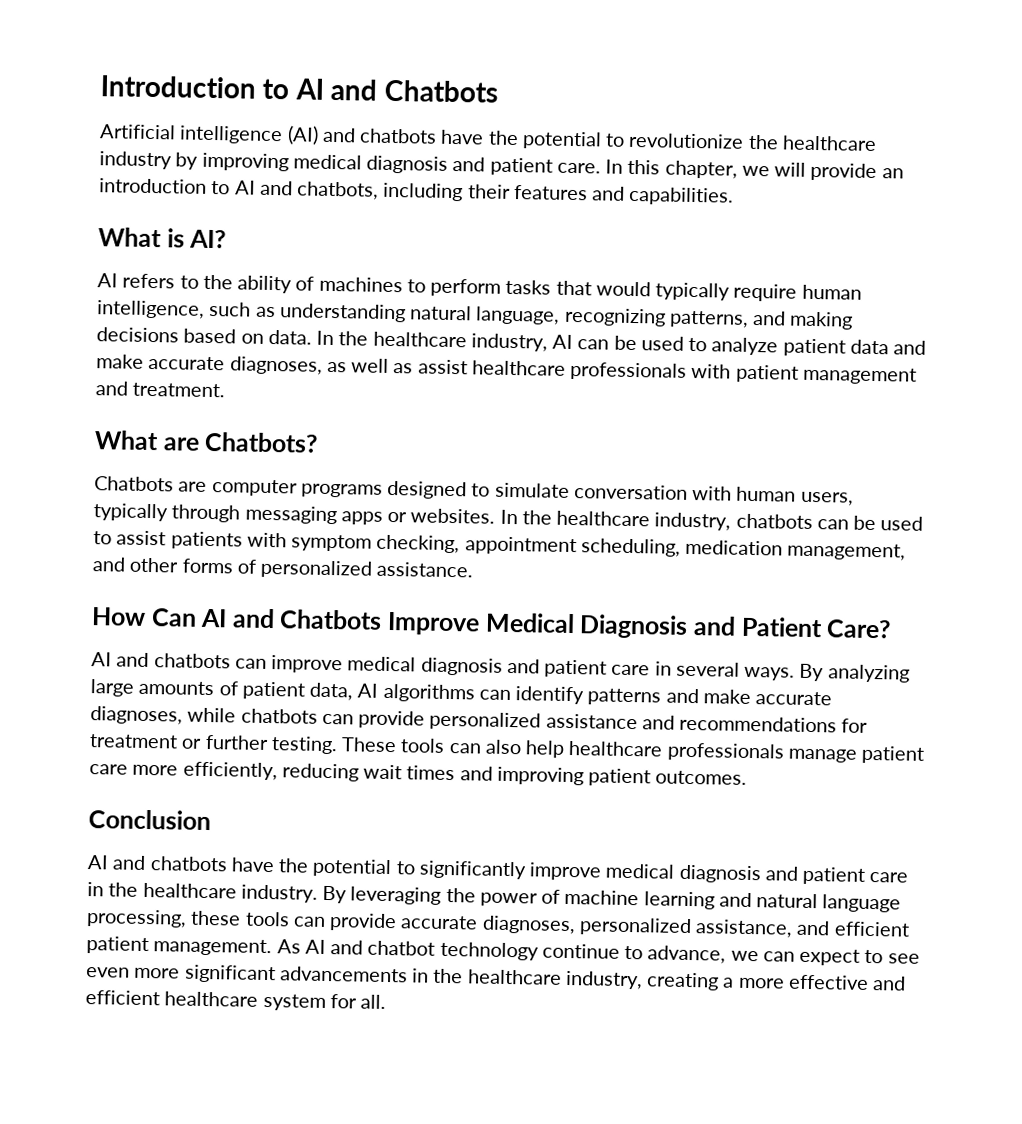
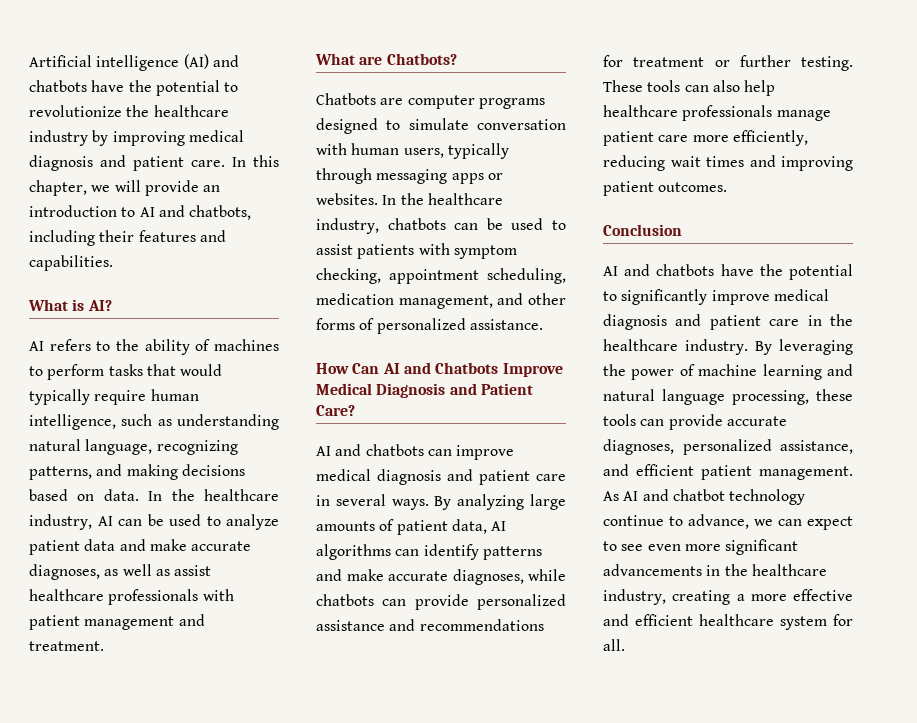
- Introduction to AI and Chatbots

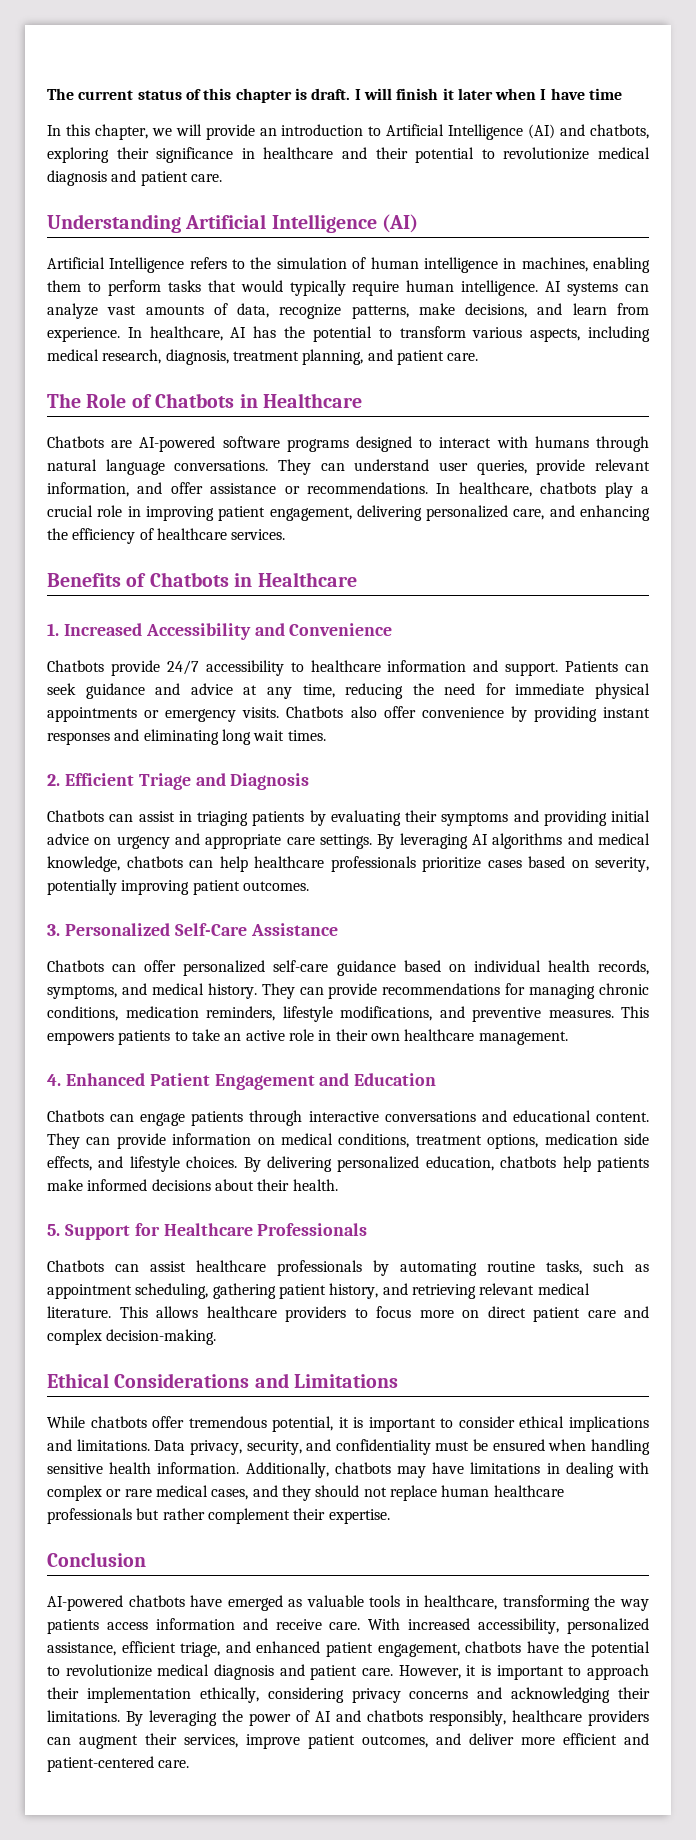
- Artificial intelligence (AI) and chatbots have the potential to revolutionize the healthcare industry by improving medical diagnosis and patient care. In this chapter, we will provide an introduction to AI and chatbots, including their features and capabilities.
- What is AI?
- AI refers to the ability of machines to perform tasks that would typically require human intelligence, such as understanding natural language, recognizing patterns, and making decisions based on data. In the healthcare industry, AI can be used to analyze patient data and make accurate diagnoses, as well as assist healthcare professionals with patient management and treatment.
- What are Chatbots?
+ The current status of this chapter is draft. I will finish it later when I have time
+ In this chapter, we will provide an introduction to Artificial Intelligence (AI) and chatbots, exploring their significance in healthcare and their potential to revolutionize medical diagnosis and patient care.
+ Understanding Artificial Intelligence (AI)
+ Artificial Intelligence refers to the simulation of human intelligence in machines, enabling them to perform tasks that would typically require human intelligence. AI systems can analyze vast amounts of data, recognize patterns, make decisions, and learn from experience. In healthcare, AI has the potential to transform various aspects, including medical research, diagnosis, treatment planning, and patient care.
+ The Role of Chatbots in Healthcare
- Chatbots are computer programs designed to simulate conversation with human users, typically through messaging apps or websites. In the healthcare industry, chatbots can be used to assist patients with symptom checking, appointment scheduling, medication management, and other forms of personalized assistance.
- How Can AI and Chatbots Improve Medical Diagnosis and Patient Care?
- AI and chatbots can improve medical diagnosis and patient care in several ways. By analyzing large amounts of patient data, AI algorithms can identify patterns and make accurate diagnoses, while chatbots can provide personalized assistance and recommendations for treatment or further testing. These tools can also help healthcare professionals manage patient care more efficiently, reducing wait times and improving patient outcomes.
+ Chatbots are AI-powered software programs designed to interact with humans through natural language conversations. They can understand user queries, provide relevant information, and offer assistance or recommendations. In healthcare, chatbots play a crucial role in improving patient engagement, delivering personalized care, and enhancing the efficiency of healthcare services.
+ Benefits of Chatbots in Healthcare
+ 1. Increased Accessibility and Convenience
+ Chatbots provide 24/7 accessibility to healthcare information and support. Patients can seek guidance and advice at any time, reducing the need for immediate physical appointments or emergency visits. Chatbots also offer convenience by providing instant responses and eliminating long wait times.
+ 2. Efficient Triage and Diagnosis
+ Chatbots can assist in triaging patients by evaluating their symptoms and providing initial advice on urgency and appropriate care settings. By leveraging AI algorithms and medical knowledge, chatbots can help healthcare professionals prioritize cases based on severity, potentially improving patient outcomes.
+ 3. Personalized Self-Care Assistance
+ Chatbots can offer personalized self-care guidance based on individual health records, symptoms, and medical history. They can provide recommendations for managing chronic conditions, medication reminders, lifestyle modifications, and preventive measures. This empowers patients to take an active role in their own healthcare management.
+ 4. Enhanced Patient Engagement and Education
+ Chatbots can engage patients through interactive conversations and educational content. They can provide information on medical conditions, treatment options, medication side effects, and lifestyle choices. By delivering personalized education, chatbots help patients make informed decisions about their health.
+ 5. Support for Healthcare Professionals
+ Chatbots can assist healthcare professionals by automating routine tasks, such as appointment scheduling, gathering patient history, and retrieving relevant medical literature. This allows healthcare providers to focus more on direct patient care and complex decision-making.
+ Ethical Considerations and Limitations
+ While chatbots offer tremendous potential, it is important to consider ethical implications and limitations. Data privacy, security, and confidentiality must be ensured when handling sensitive health information. Additionally, chatbots may have limitations in dealing with complex or rare medical cases, and they should not replace human healthcare professionals but rather complement their expertise.
  Conclusion
- AI and chatbots have the potential to significantly improve medical diagnosis and patient care in the healthcare industry.
+ AI-powered chatbots have emerged as valuable tools in healthcare, transforming the way patients access information and receive care. With increased accessibility, personalized assistance, efficient triage, and enhanced patient engagement, chatbots have the potential to revolutionize medical diagnosis and patient care. However, it is important to approach their implementation ethically, considering privacy concerns and acknowledging their limitations.
- By leveraging the power of machine learning and natural language processing, these tools can provide accurate diagnoses, personalized assistance, and efficient patient management. As AI and chatbot technology continue to advance, we can expect to see even more significant advancements in the healthcare industry, creating a more effective and efficient healthcare system for all.
+ By leveraging the power of AI and chatbots responsibly, healthcare providers can augment their services, improve patient outcomes, and deliver more efficient and patient-centered care.

